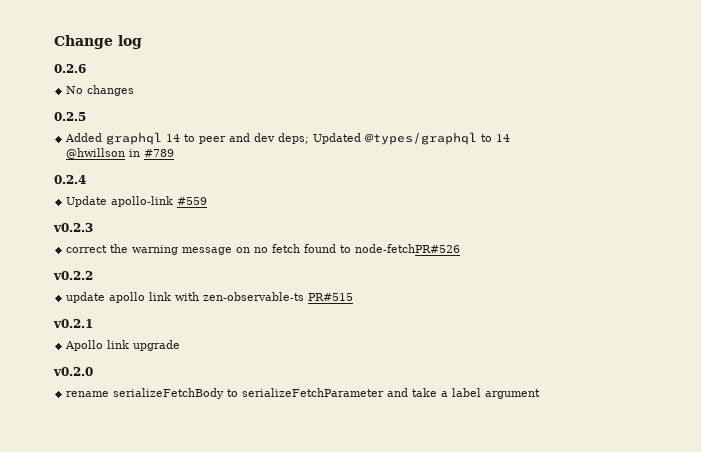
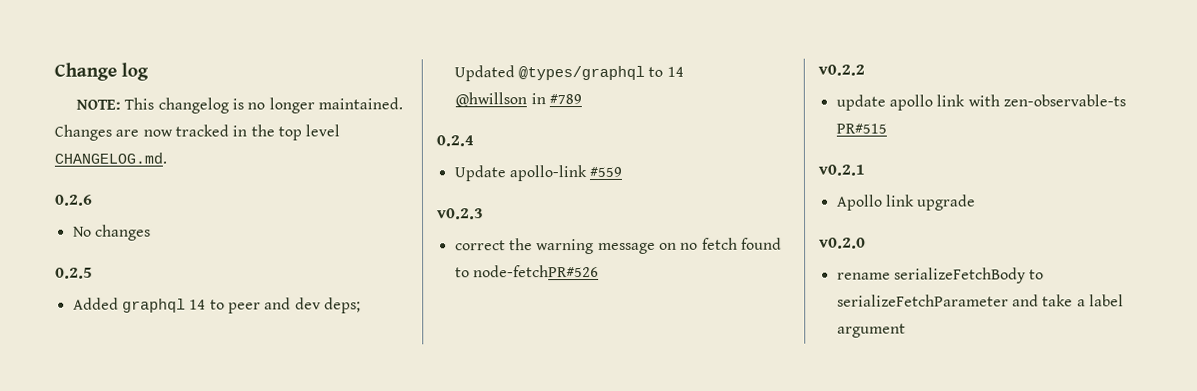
+ NOTE: This changelog is no longer maintained. Changes are now tracked in the top level CHANGELOG.md.

